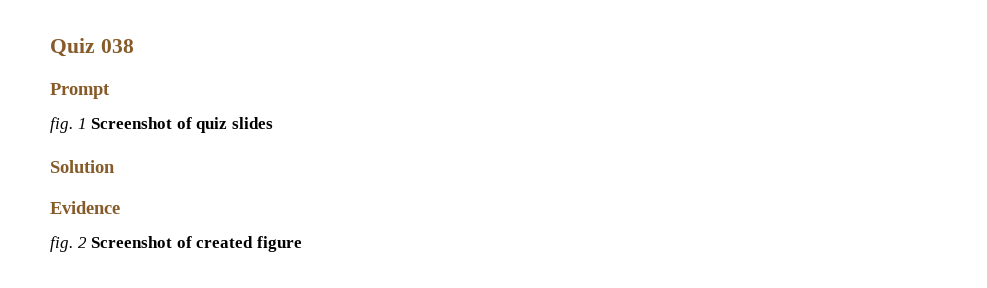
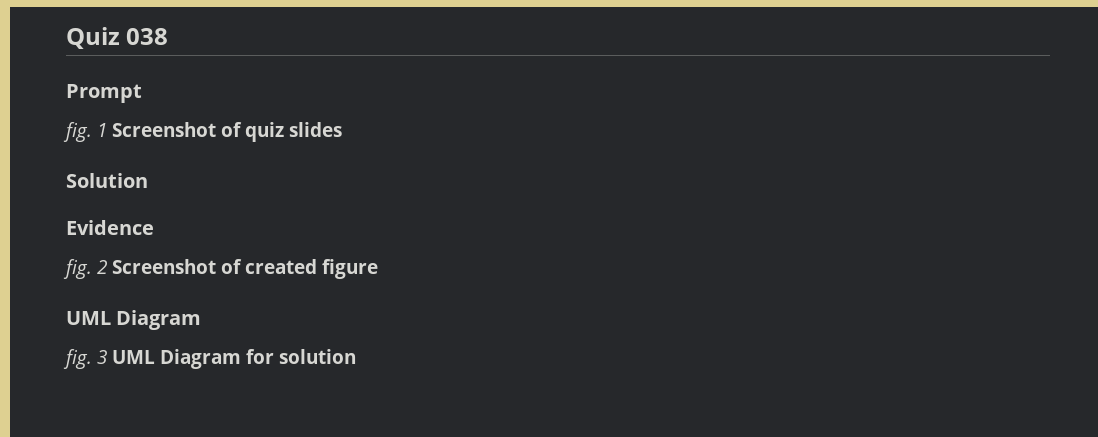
  fig. 2 Screenshot of created figure
+ UML Diagram
+ fig. 3 UML Diagram for solution

